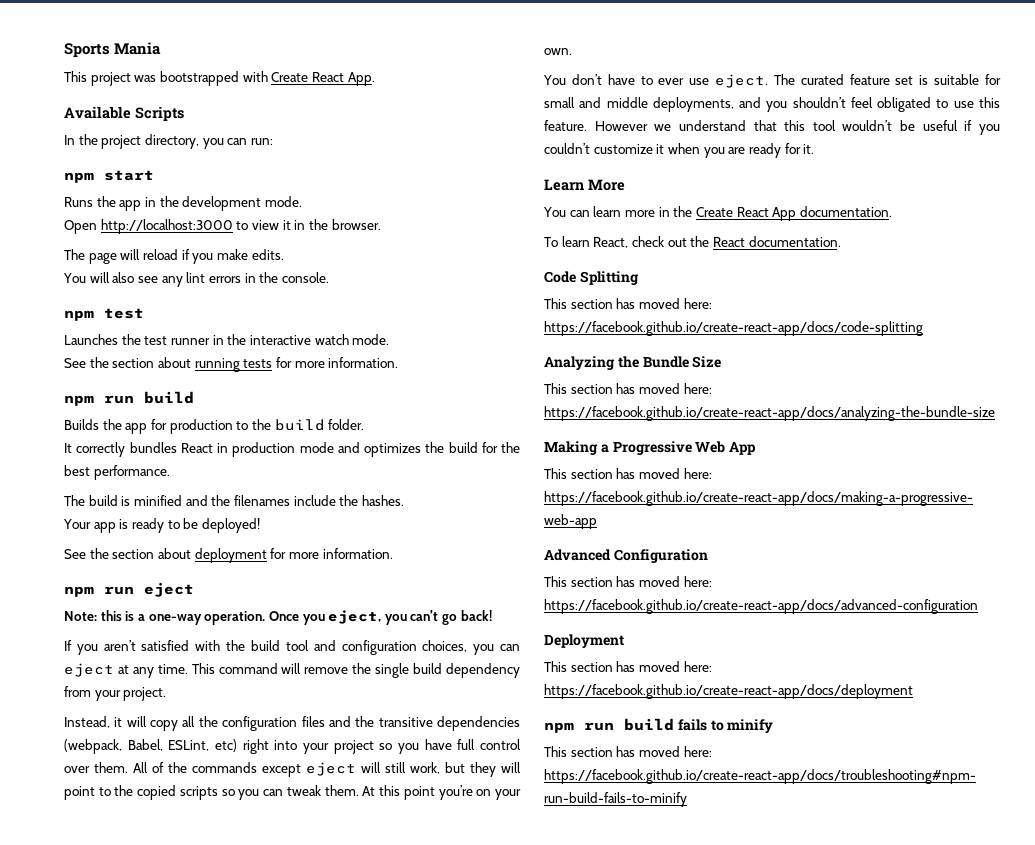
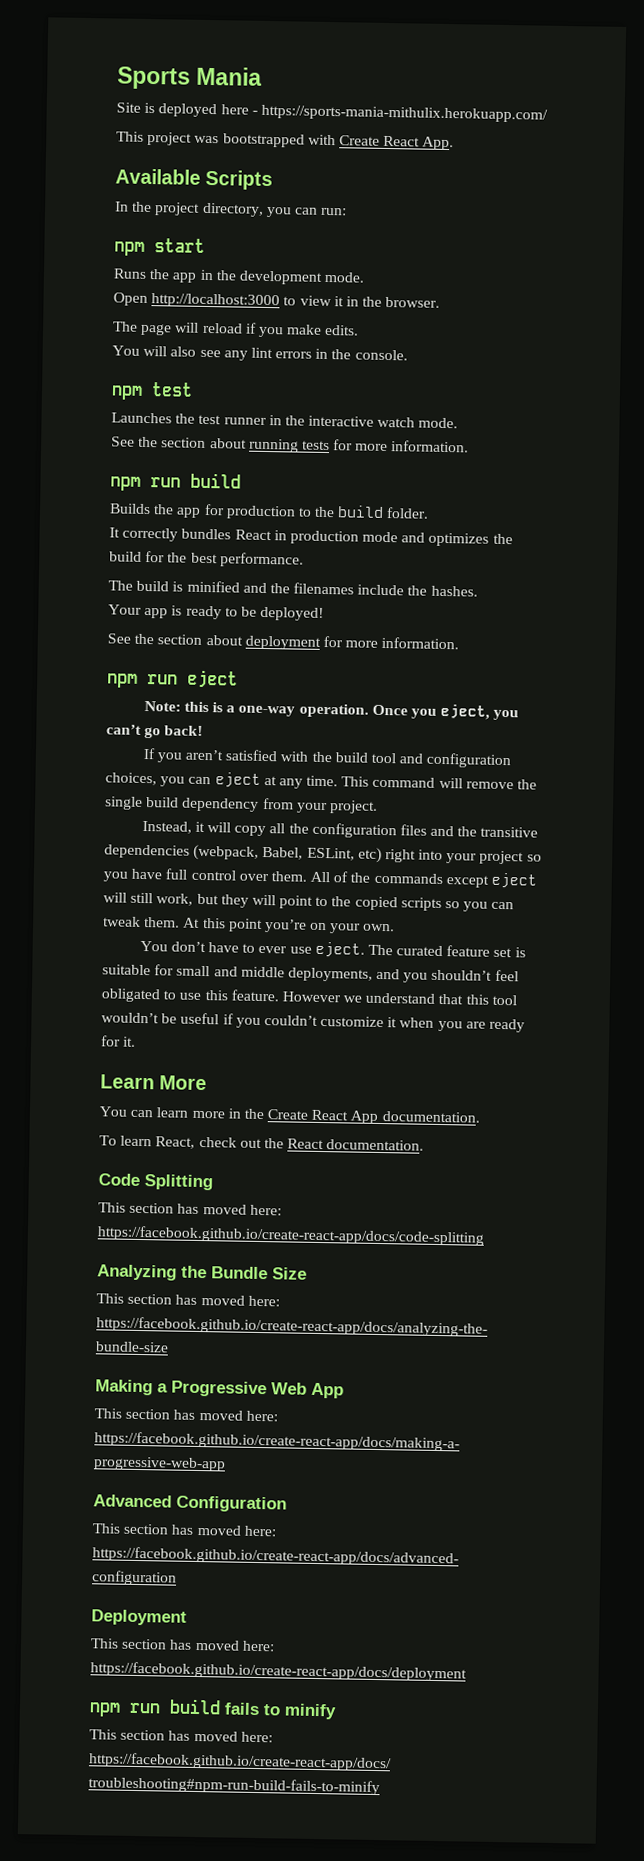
+ Site is deployed here - https://sports-mania-mithulix.herokuapp.com/

